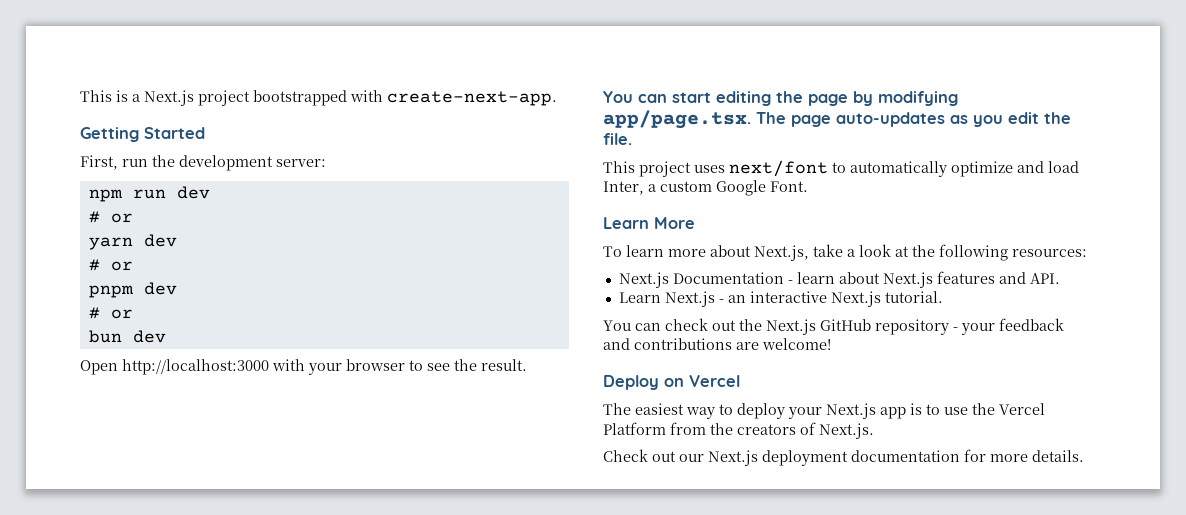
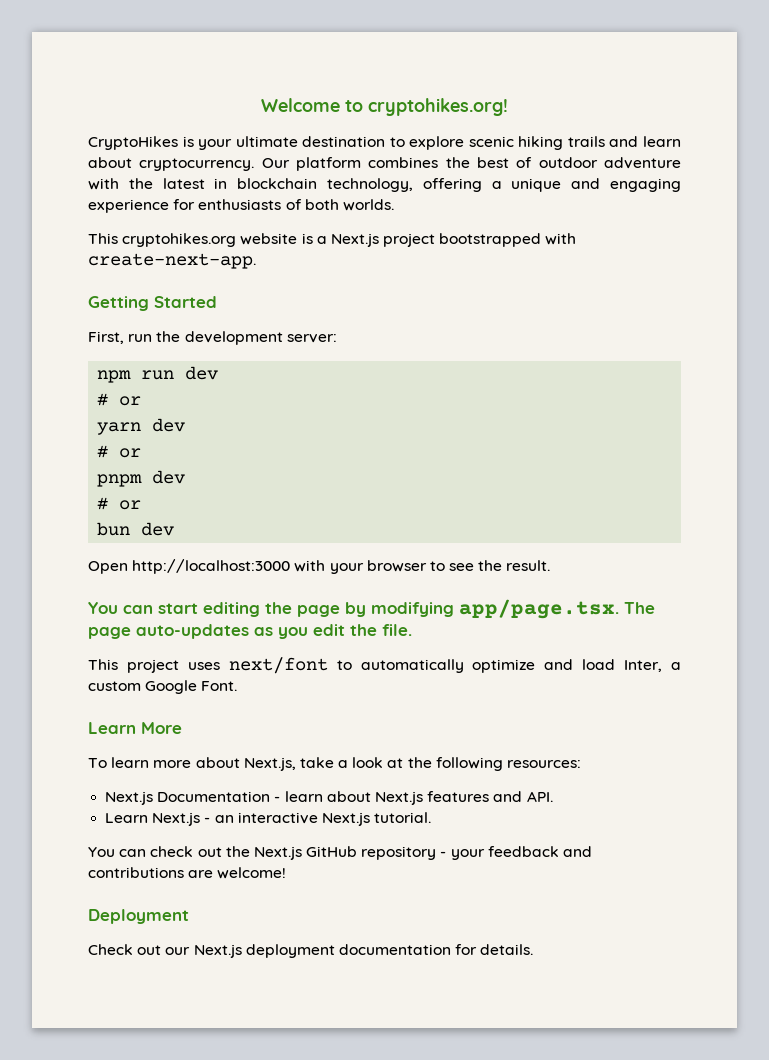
- This is a Next.js project bootstrapped with create-next-app.
+ Welcome to cryptohikes.org!
+ CryptoHikes is your ultimate destination to explore scenic hiking trails and learn about cryptocurrency. Our platform combines the best of outdoor adventure with the latest in blockchain technology, offering a unique and engaging experience for enthusiasts of both worlds.
+ This cryptohikes.org website is a Next.js project bootstrapped with create-next-app.
- Deploy on Vercel
- The easiest way to deploy your Next.js app is to use the Vercel Platform from the creators of Next.js.
+ Deployment
- Check out our Next.js deployment documentation for more details.
+ Check out our Next.js deployment documentation for details.

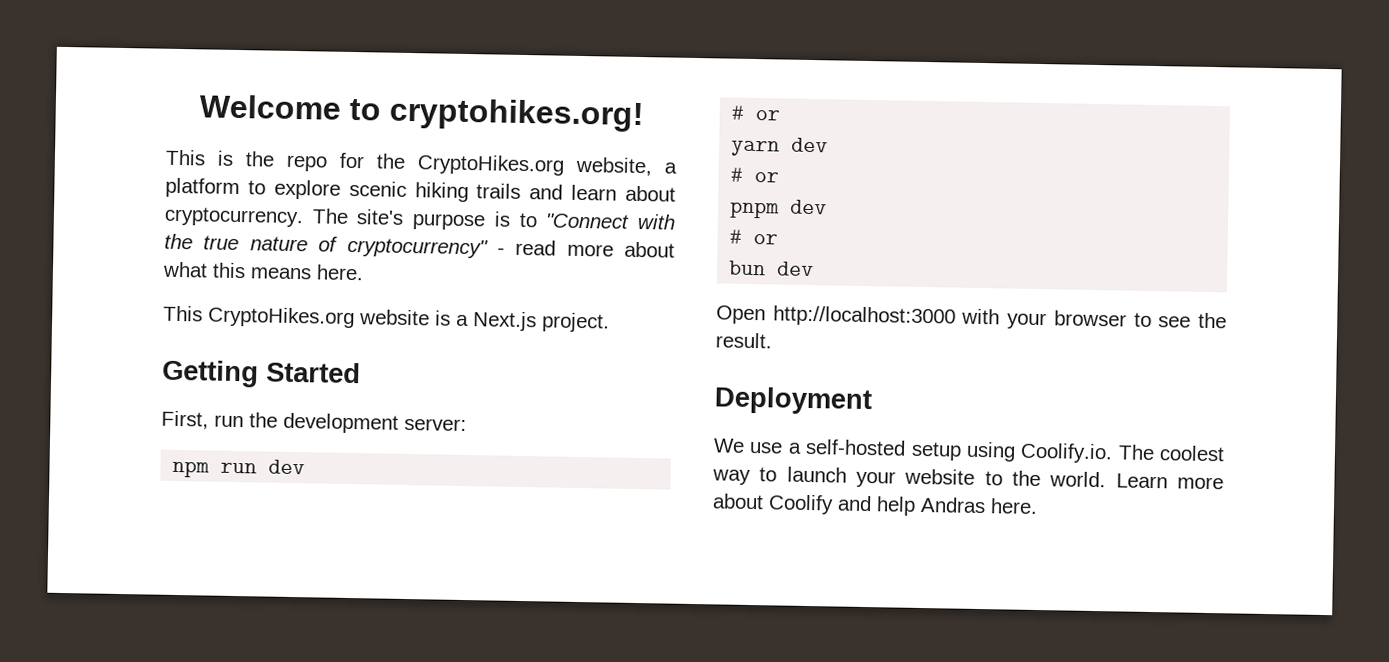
- CryptoHikes is your ultimate destination to explore scenic hiking trails and learn about cryptocurrency.
+ This is the repo for the CryptoHikes.org website, a platform to explore scenic hiking trails and learn about cryptocurrency.
- Our platform combines the best of outdoor adventure with the latest in blockchain technology, offering a unique and engaging experience for enthusiasts of both worlds.
- This cryptohikes.org website is a Next.js project bootstrapped with create-next-app.
+ The site's purpose is to "Connect with the true nature of cryptocurrency" - read more about what this means here.
+ This CryptoHikes.org website is a Next.js project.
- You can start editing the page by modifying app/page.tsx. The page auto-updates as you edit the file.
- This project uses next/font to automatically optimize and load Inter, a custom Google Font.
- Learn More
- To learn more about Next.js, take a look at the following resources:
- Next.js Documentation - learn about Next.js features and API.
- Learn Next.js - an interactive Next.js tutorial.
- You can check out the Next.js GitHub repository - your feedback and contributions are welcome!
  Deployment
- Check out our Next.js deployment documentation for details.
+ We use a self-hosted setup using Coolify.io. The coolest way to launch your website to the world. Learn more about Coolify and help Andras here.

